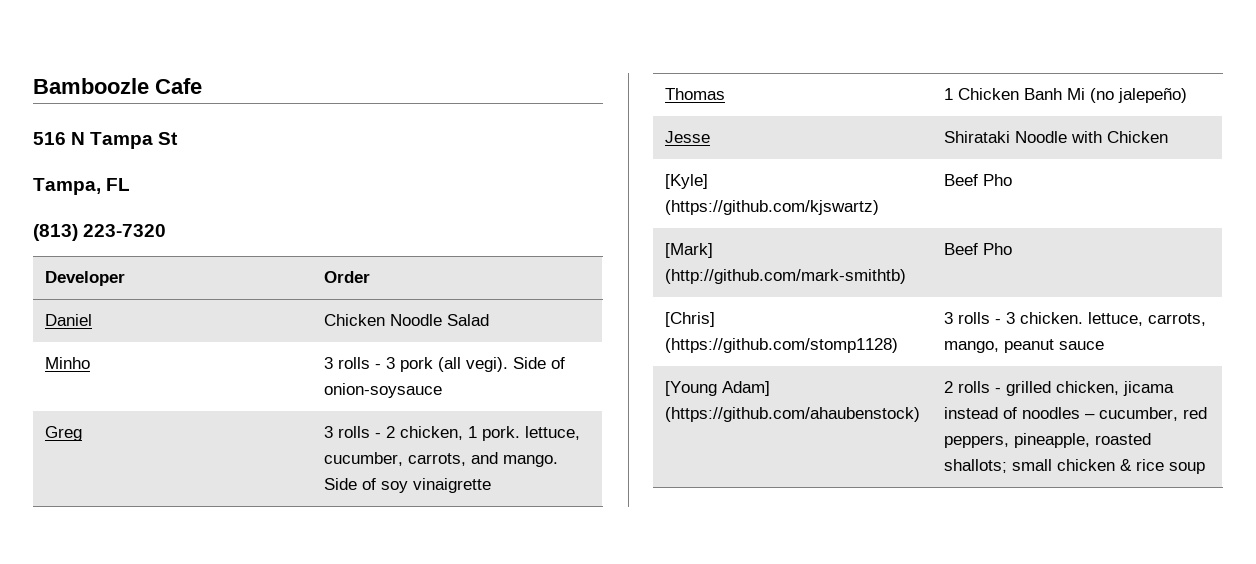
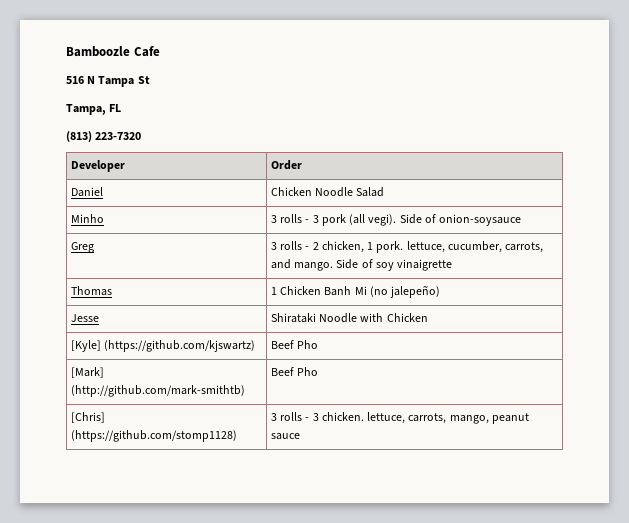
- [Young Adam] (https://github.com/ahaubenstock) | 2 rolls - grilled chicken, jicama instead of noodles – cucumber, red peppers, pineapple, roasted shallots; small chicken & rice soup

